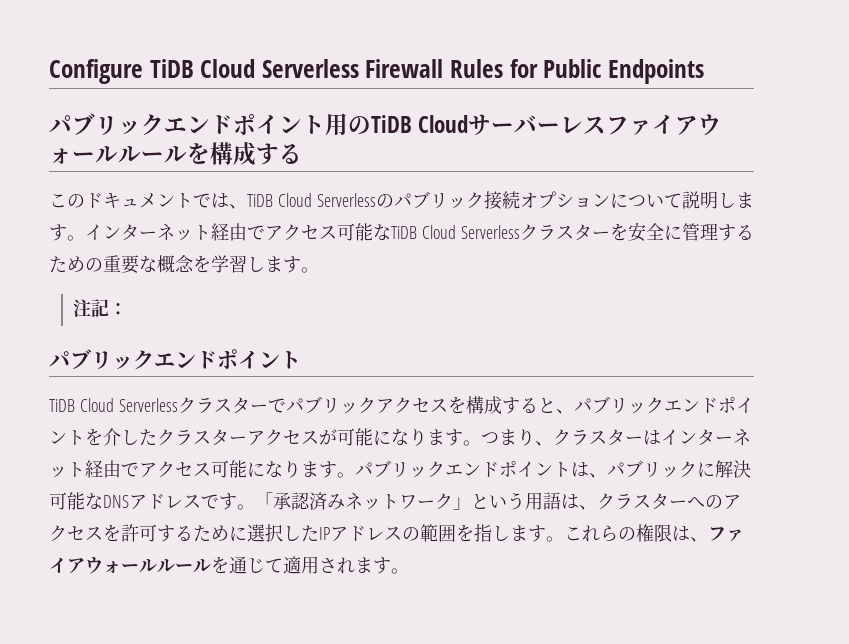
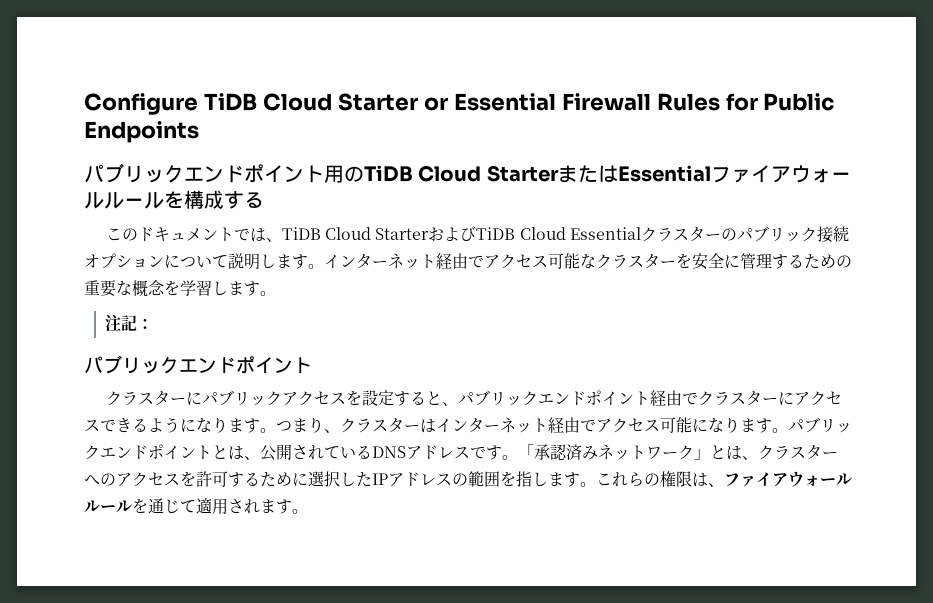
- Configure TiDB Cloud Serverless Firewall Rules for Public Endpoints
+ Configure TiDB Cloud Starter or Essential Firewall Rules for Public Endpoints
- パブリックエンドポイント用のTiDB Cloudサーバーレスファイアウォールルールを構成する
+ パブリックエンドポイント用のTiDB Cloud StarterまたはEssentialファイアウォールルールを構成する
- このドキュメントでは、TiDB Cloud Serverlessのパブリック接続オプションについて説明します。
+ このドキュメントでは、TiDB Cloud StarterおよびTiDB Cloud Essentialクラスターのパブリック接続オプションについて説明します。
- インターネット経由でアクセス可能なTiDB Cloud Serverlessクラスターを安全に管理するための重要な概念を学習します。
+ インターネット経由でアクセス可能なクラスターを安全に管理するための重要な概念を学習します。
- TiDB Cloud Serverlessクラスターでパブリックアクセスを構成すると、パブリックエンドポイントを介したクラスターアクセスが可能になります。
+ クラスターにパブリックアクセスを設定すると、パブリックエンドポイント経由でクラスターにアクセスできるようになります。
- パブリックエンドポイントは、パブリックに解決可能なDNSアドレスです。
+ パブリックエンドポイントとは、公開されているDNSアドレスです。
- 「承認済みネットワーク」という用語は、クラスターへのアクセスを許可するために選択したIPアドレスの範囲を指します。
+ 「承認済みネットワーク」とは、クラスターへのアクセスを許可するために選択したIPアドレスの範囲を指します。

